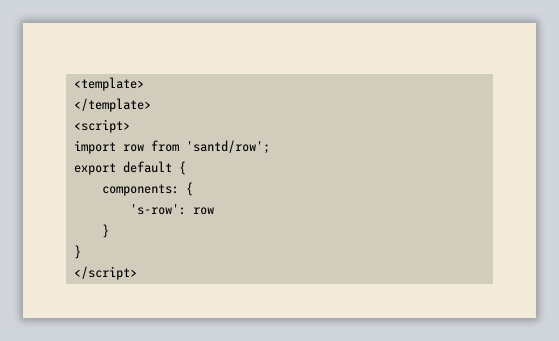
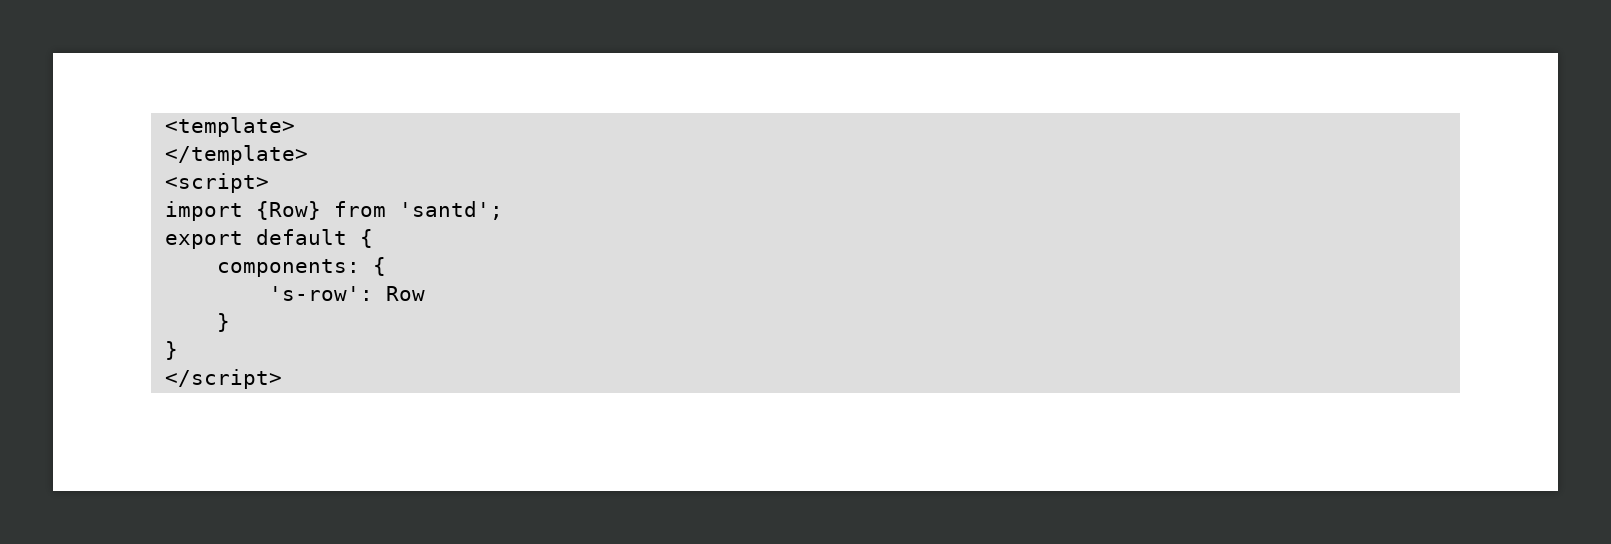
- import row from 'santd/row';
+ import {Row} from 'santd';
- 's-row': row
+ 's-row': Row

